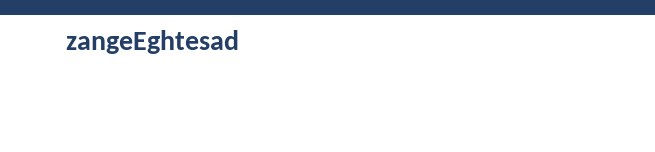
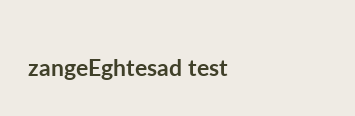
- zangeEghtesad
+ zangeEghtesad test

